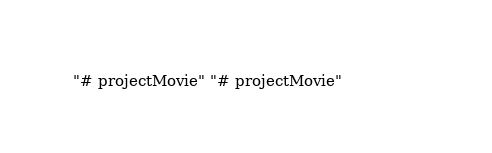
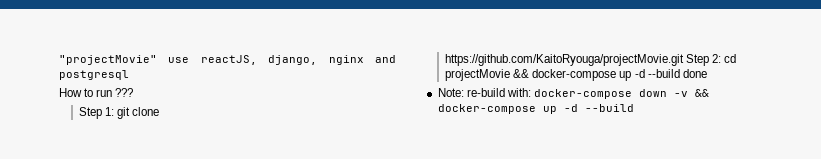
- "# projectMovie" "# projectMovie"
+ "projectMovie" use reactJS, django, nginx and postgresql
+ How to run ???
+ Step 1: git clone https://github.com/KaitoRyouga/projectMovie.git Step 2: cd projectMovie && docker-compose up -d --build done
+ Note: re-build with: docker-compose down -v && docker-compose up -d --build

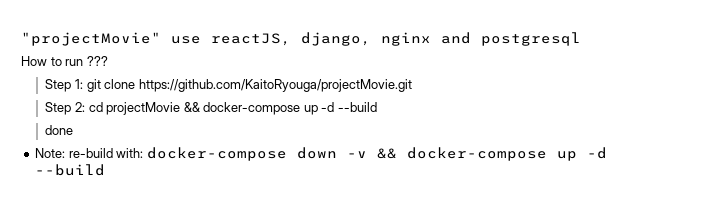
- Step 1: git clone https://github.com/KaitoRyouga/projectMovie.git Step 2: cd projectMovie && docker-compose up -d --build done
+ Step 1: git clone https://github.com/KaitoRyouga/projectMovie.git
+ Step 2: cd projectMovie && docker-compose up -d --build
+ done

